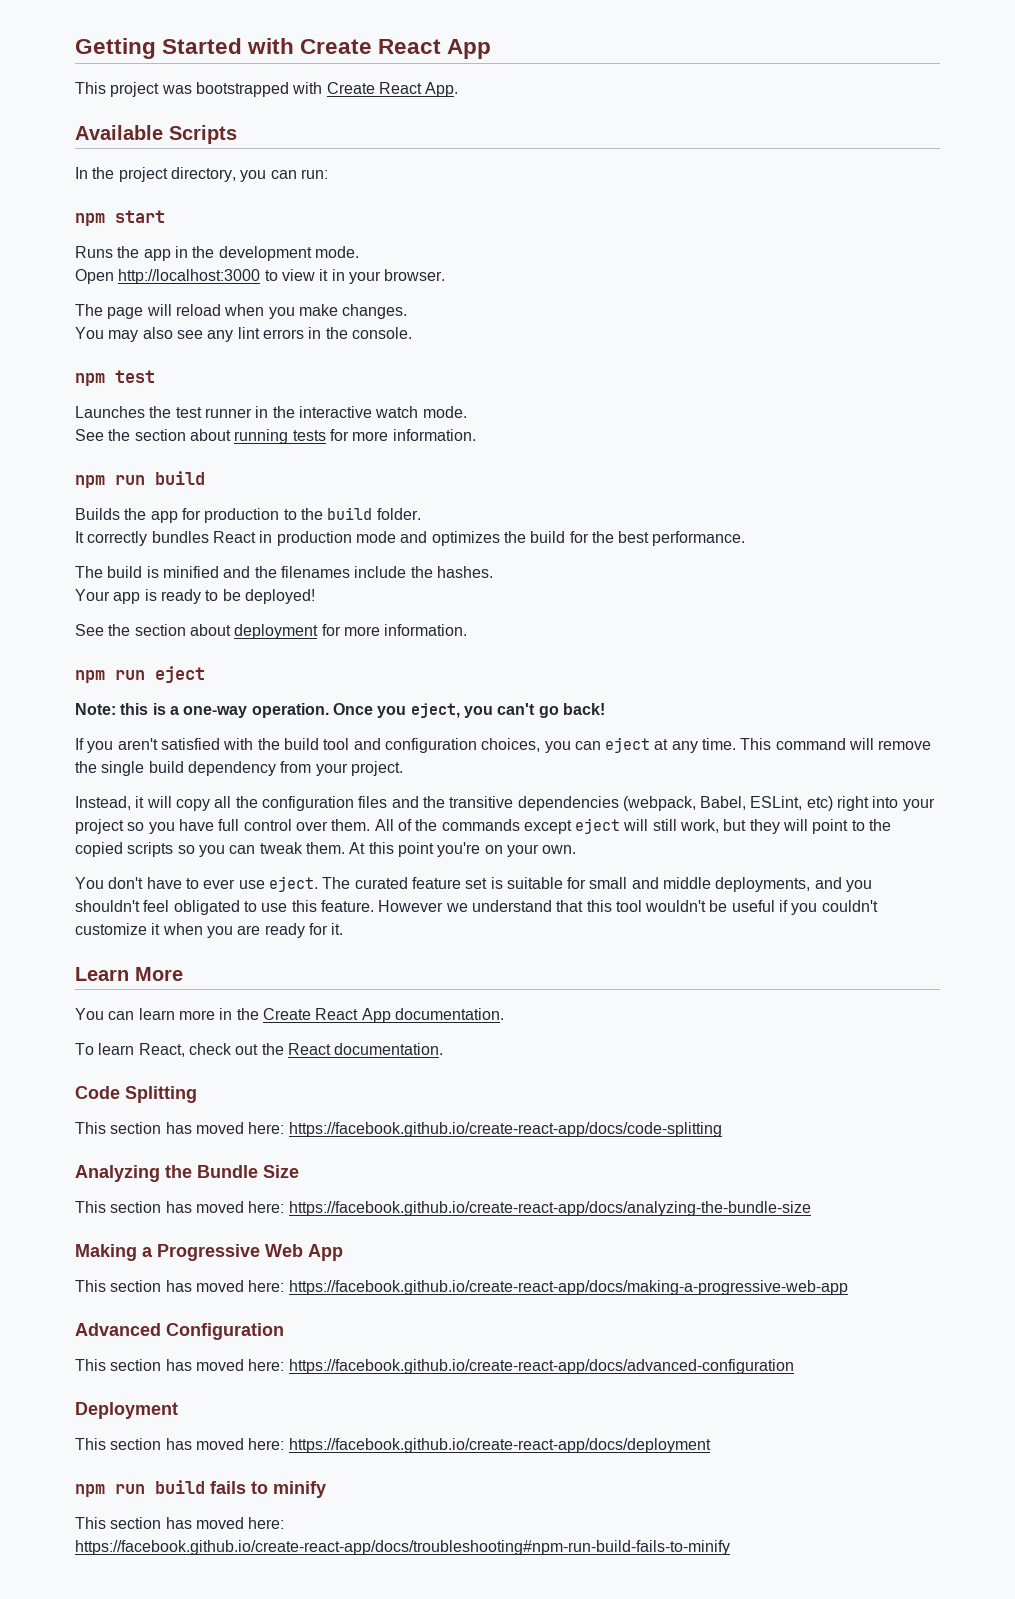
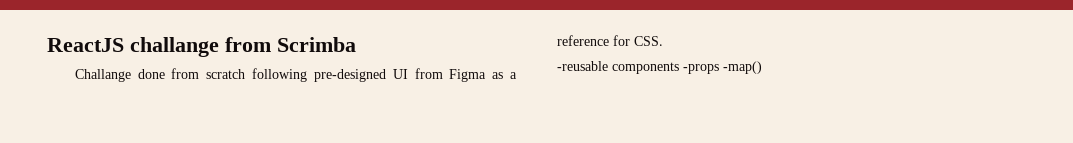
- Getting Started with Create React App
- This project was bootstrapped with Create React App.
- Available Scripts
- In the project directory, you can run:
- npm start
- Runs the app in the development mode.
- Open http://localhost:3000 to view it in your browser.
- The page will reload when you make changes.
- You may also see any lint errors in the console.
- npm test
- Launches the test runner in the interactive watch mode.
- See the section about running tests for more information.
- npm run build
- Builds the app for production to the build folder.
- It correctly bundles React in production mode and optimizes the build for the best performance.
- The build is minified and the filenames include the hashes.
- Your app is ready to be deployed!
- See the section about deployment for more information.
- npm run eject
- Note: this is a one-way operation. Once you eject, you can't go back!
- If you aren't satisfied with the build tool and configuration choices, you can eject at any time. This command will remove the single build dependency from your project.
- Instead, it will copy all the configuration files and the transitive dependencies (webpack, Babel, ESLint, etc) right into your project so you have full control over them. All of the commands except eject will still work, but they will point to the copied scripts so you can tweak them. At this point you're on your own.
- You don't have to ever use eject. The curated feature set is suitable for small and middle deployments, and you shouldn't feel obligated to use this feature. However we understand that this tool wouldn't be useful if you couldn't customize it when you are ready for it.
- Learn More
- You can learn more in the Create React App documentation.
- To learn React, check out the React documentation.
- Code Splitting
- This section has moved here: https://facebook.github.io/create-react-app/docs/code-splitting
- Analyzing the Bundle Size
- This section has moved here: https://facebook.github.io/create-react-app/docs/analyzing-the-bundle-size
- Making a Progressive Web App
- This section has moved here: https://facebook.github.io/create-react-app/docs/making-a-progressive-web-app
- Advanced Configuration
- This section has moved here: https://facebook.github.io/create-react-app/docs/advanced-configuration
- Deployment
- This section has moved here: https://facebook.github.io/create-react-app/docs/deployment
- npm run build fails to minify
- This section has moved here: https://facebook.github.io/create-react-app/docs/troubleshooting#npm-run-build-fails-to-minify
+ ReactJS challange from Scrimba
+ Challange done from scratch following pre-designed UI from Figma as a reference for CSS.
+ -reusable components -props -map()

